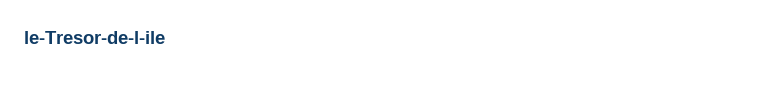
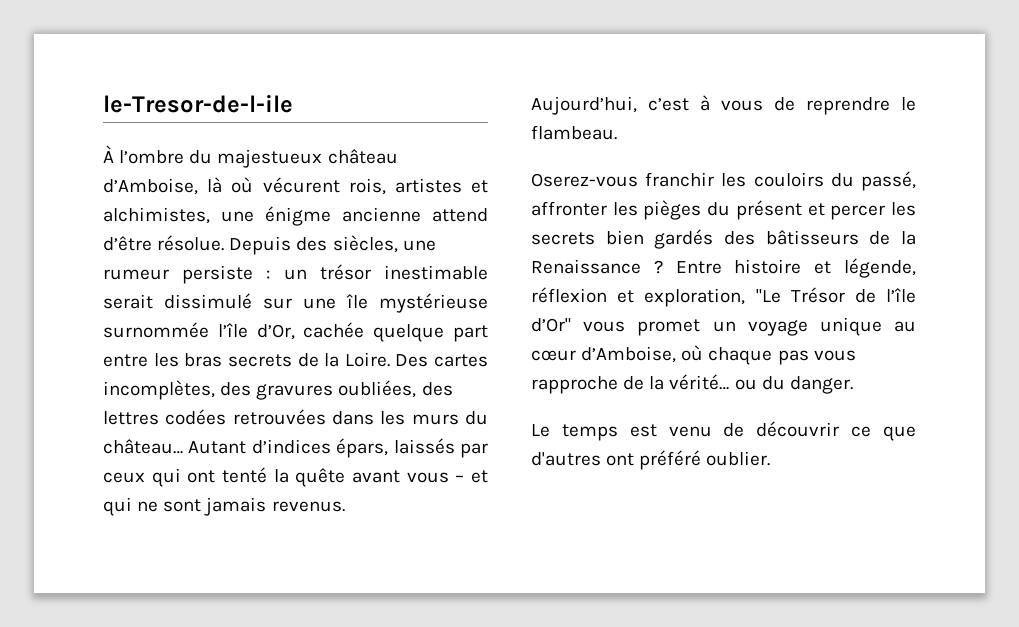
+ À l’ombre du majestueux château d’Amboise, là où vécurent rois, artistes et alchimistes, une énigme ancienne attend d’être résolue. Depuis des siècles, une rumeur persiste : un trésor inestimable serait dissimulé sur une île mystérieuse surnommée l’île d’Or, cachée quelque part entre les bras secrets de la Loire. Des cartes incomplètes, des gravures oubliées, des lettres codées retrouvées dans les murs du château… Autant d’indices épars, laissés par ceux qui ont tenté la quête avant vous – et qui ne sont jamais revenus.
+ Aujourd’hui, c’est à vous de reprendre le flambeau.
+ Oserez-vous franchir les couloirs du passé, affronter les pièges du présent et percer les secrets bien gardés des bâtisseurs de la Renaissance ? Entre histoire et légende, réflexion et exploration, "Le Trésor de l’île d’Or" vous promet un voyage unique au cœur d’Amboise, où chaque pas vous rapproche de la vérité… ou du danger.
+ Le temps est venu de découvrir ce que d'autres ont préféré oublier.

